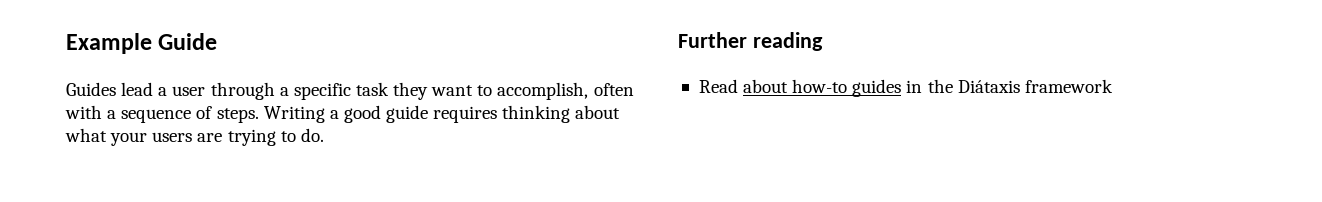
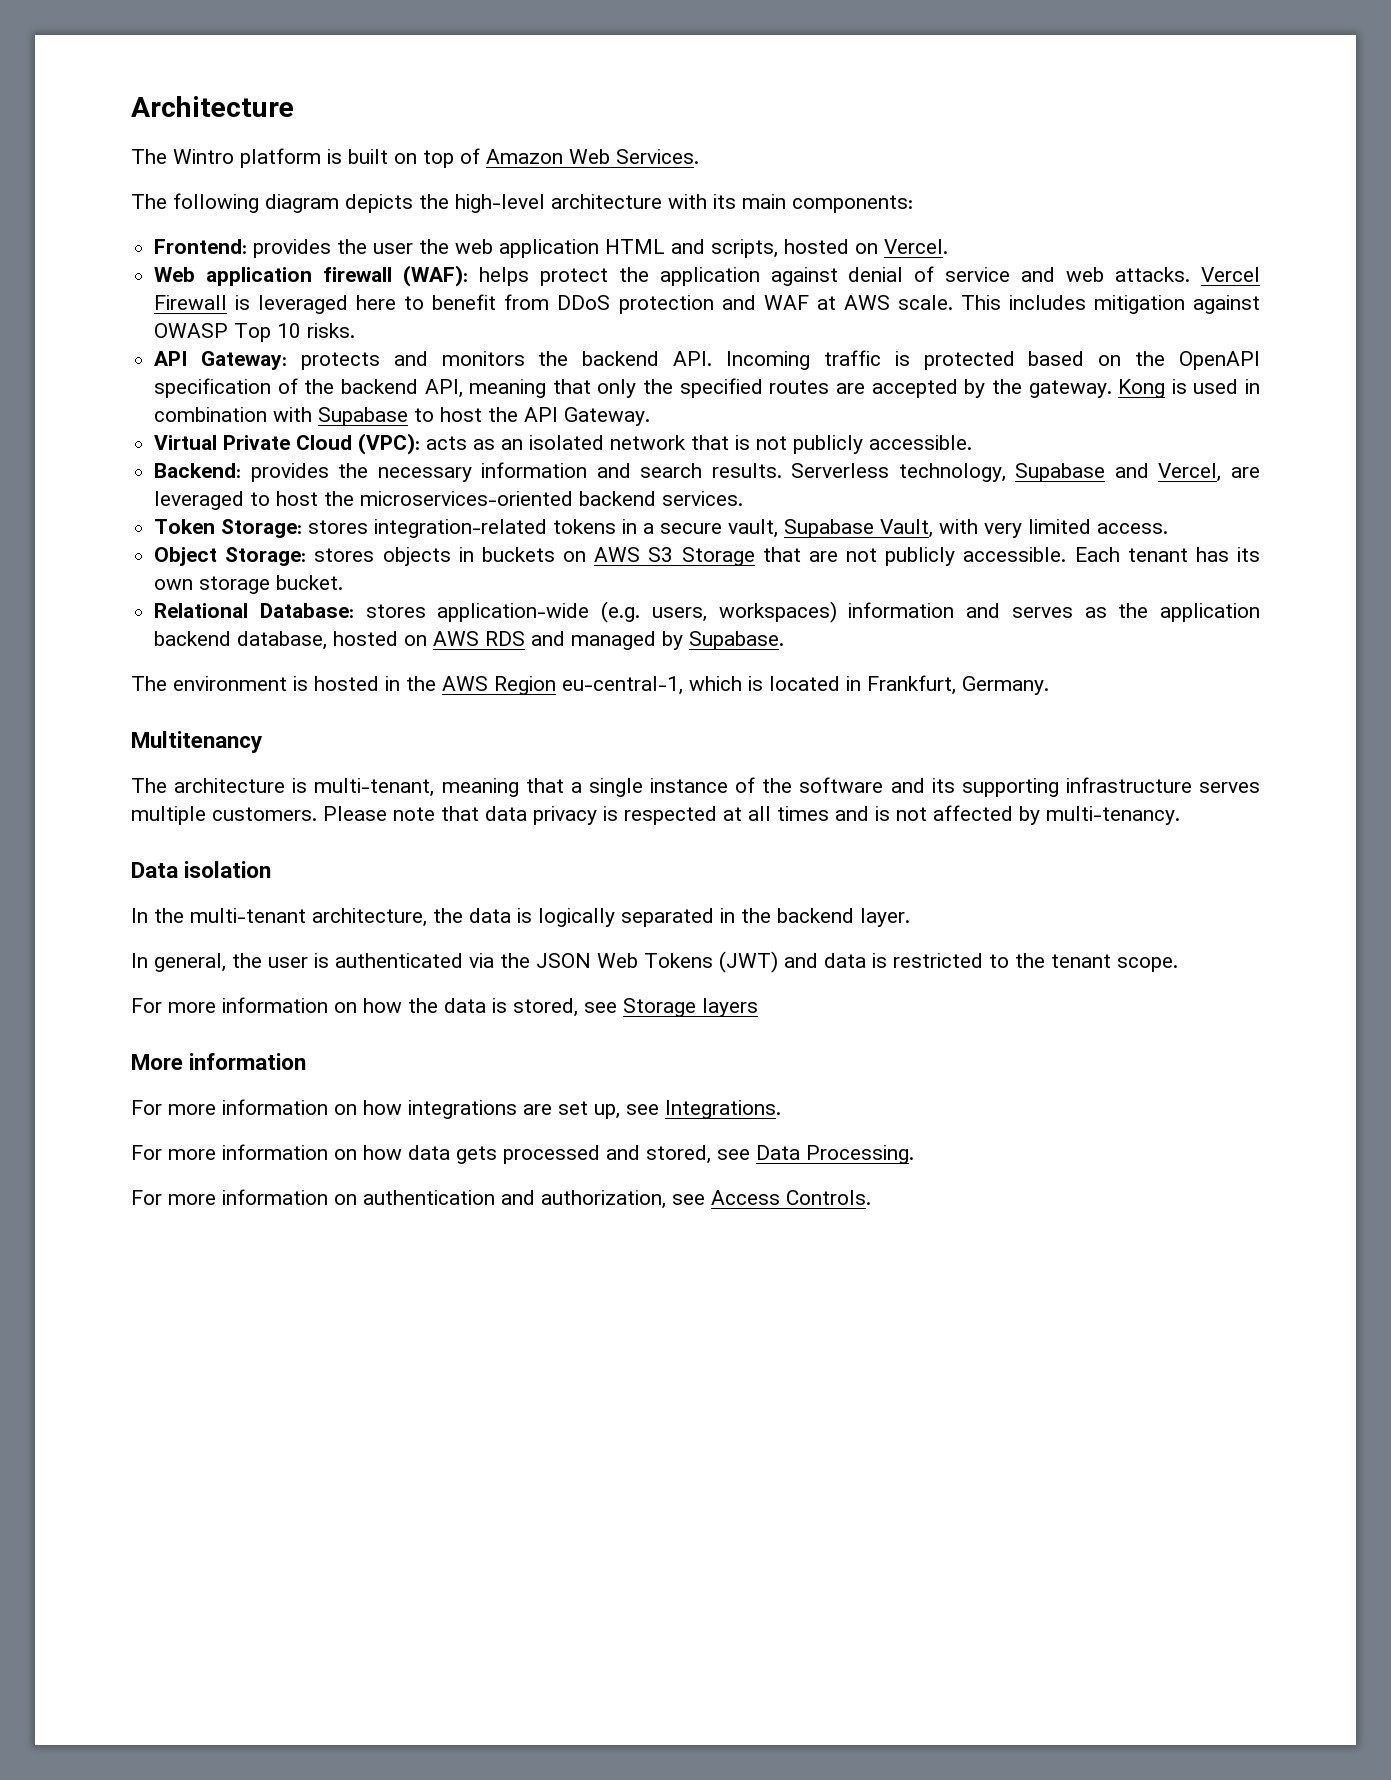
- Example Guide
- Guides lead a user through a specific task they want to accomplish, often with a sequence of steps. Writing a good guide requires thinking about what your users are trying to do.
- Further reading
- Read about how-to guides in the Diátaxis framework
+ Architecture
+ The Wintro platform is built on top of Amazon Web Services.
+ The following diagram depicts the high-level architecture with its main components:
+ Frontend: provides the user the web application HTML and scripts, hosted on Vercel.
+ Web application firewall (WAF): helps protect the application against denial of service and web attacks. Vercel Firewall is leveraged here to benefit from DDoS protection and WAF at AWS scale. This includes mitigation against OWASP Top 10 risks.
+ API Gateway: protects and monitors the backend API. Incoming traffic is protected based on the OpenAPI specification of the backend API, meaning that only the specified routes are accepted by the gateway. Kong is used in combination with Supabase to host the API Gateway.
+ Virtual Private Cloud (VPC): acts as an isolated network that is not publicly accessible.
+ Backend: provides the necessary information and search results. Serverless technology, Supabase and Vercel, are leveraged to host the microservices-oriented backend services.
+ Token Storage: stores integration-related tokens in a secure vault, Supabase Vault, with very limited access.
+ Object Storage: stores objects in buckets on AWS S3 Storage that are not publicly accessible. Each tenant has its own storage bucket.
+ Relational Database: stores application-wide (e.g. users, workspaces) information and serves as the application backend database, hosted on AWS RDS and managed by Supabase.
+ The environment is hosted in the AWS Region eu-central-1, which is located in Frankfurt, Germany.
+ Multitenancy
+ The architecture is multi-tenant, meaning that a single instance of the software and its supporting infrastructure serves multiple customers. Please note that data privacy is respected at all times and is not affected by multi-tenancy.
+ Data isolation
+ In the multi-tenant architecture, the data is logically separated in the backend layer.
+ In general, the user is authenticated via the JSON Web Tokens (JWT) and data is restricted to the tenant scope.
+ For more information on how the data is stored, see Storage layers
+ More information
+ For more information on how integrations are set up, see Integrations.
+ For more information on how data gets processed and stored, see Data Processing.
+ For more information on authentication and authorization, see Access Controls.

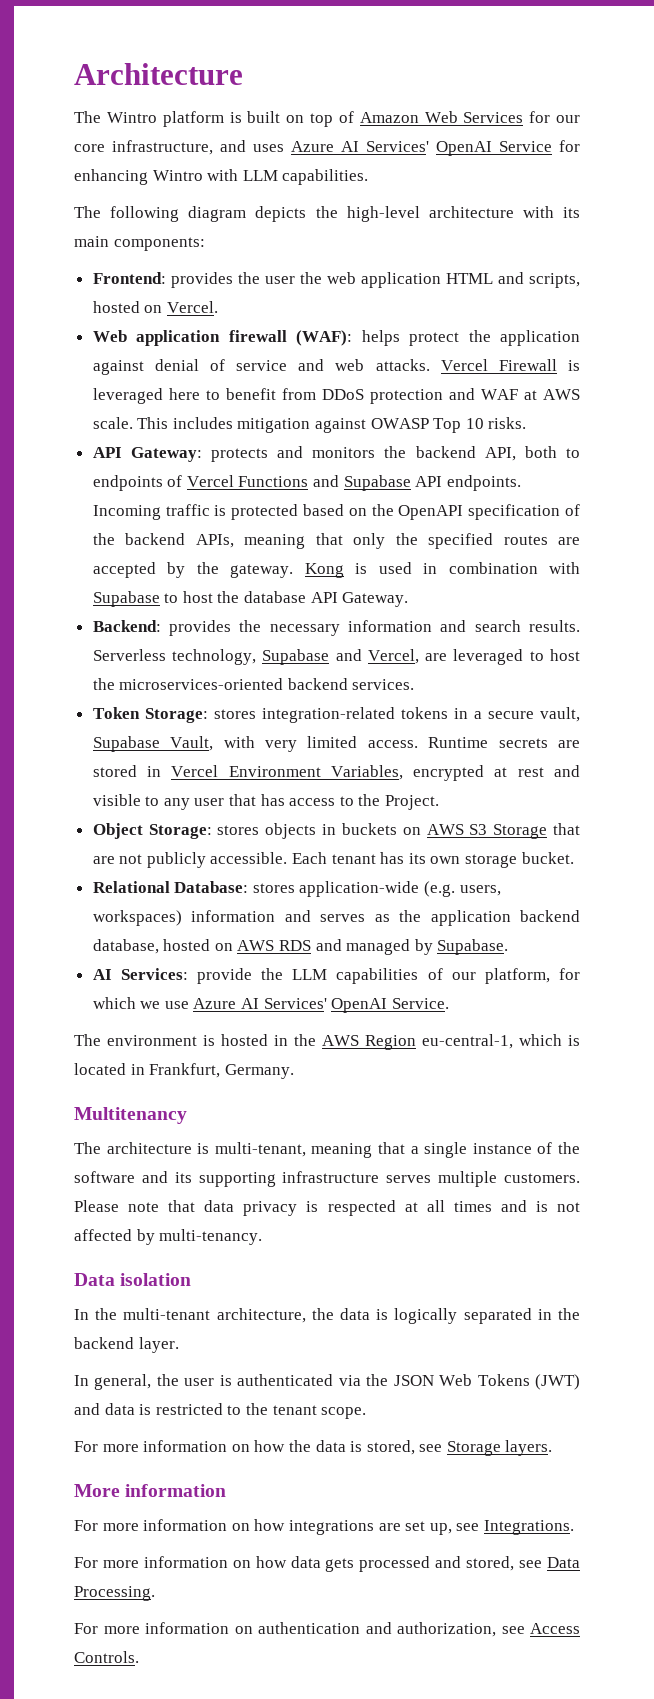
- The Wintro platform is built on top of Amazon Web Services.
+ The Wintro platform is built on top of Amazon Web Services for our core infrastructure, and uses Azure AI Services' OpenAI Service for enhancing Wintro with LLM capabilities.
- API Gateway: protects and monitors the backend API. Incoming traffic is protected based on the OpenAPI specification of the backend API, meaning that only the specified routes are accepted by the gateway.
+ API Gateway: protects and monitors the backend API, both to endpoints of Vercel Functions and Supabase API endpoints. Incoming traffic is protected based on the OpenAPI specification of the backend APIs, meaning that only the specified routes are accepted by the gateway.
- Kong is used in combination with Supabase to host the API Gateway.
+ Kong is used in combination with Supabase to host the database API Gateway.
- Virtual Private Cloud (VPC): acts as an isolated network that is not publicly accessible.
+ Runtime secrets are stored in Vercel Environment Variables, encrypted at rest and visible to any user that has access to the Project.
+ AI Services: provide the LLM capabilities of our platform, for which we use Azure AI Services' OpenAI Service.
- For more information on how the data is stored, see Storage layers
+ For more information on how the data is stored, see Storage layers.

